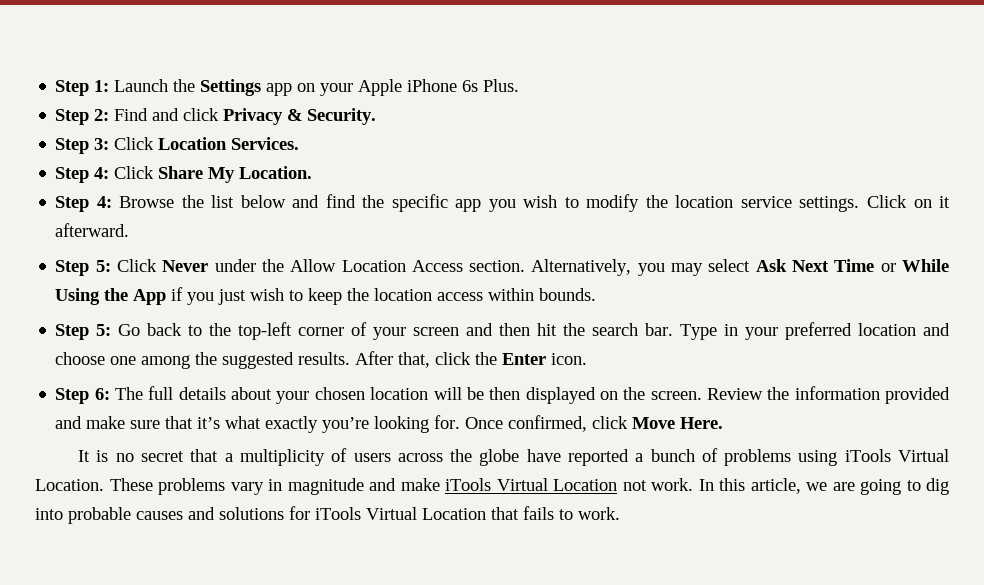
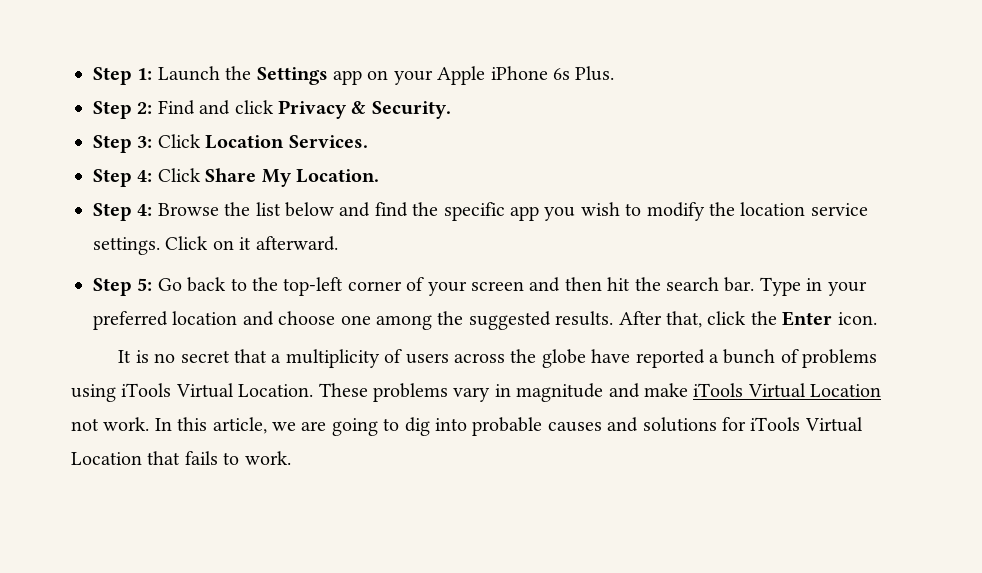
- Step 5: Click Never under the Allow Location Access section. Alternatively, you may select Ask Next Time or While Using the App if you just wish to keep the location access within bounds.
- Step 6: The full details about your chosen location will be then displayed on the screen. Review the information provided and make sure that it’s what exactly you’re looking for. Once confirmed, click Move Here.

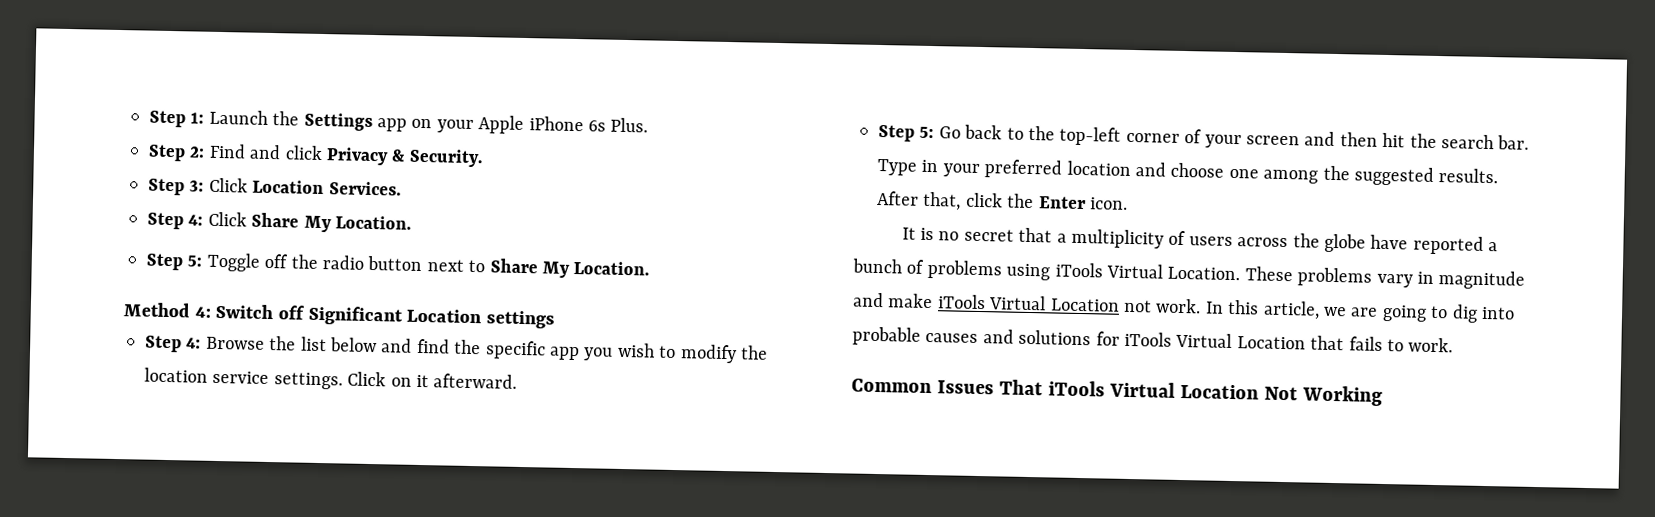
+ Step 5: Toggle off the radio button next to Share My Location.
+ Method 4: Switch off Significant Location settings
+ Common Issues That iTools Virtual Location Not Working

